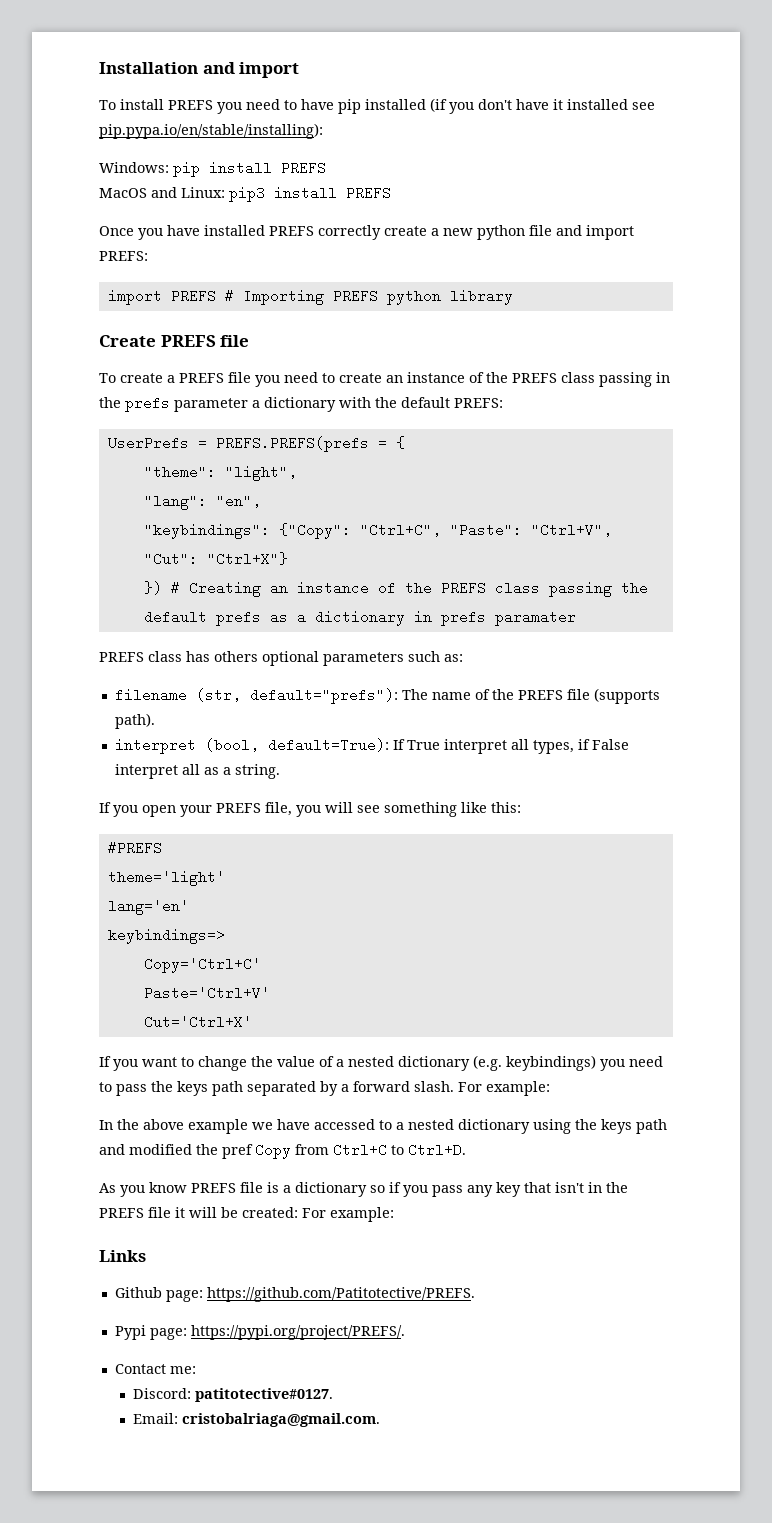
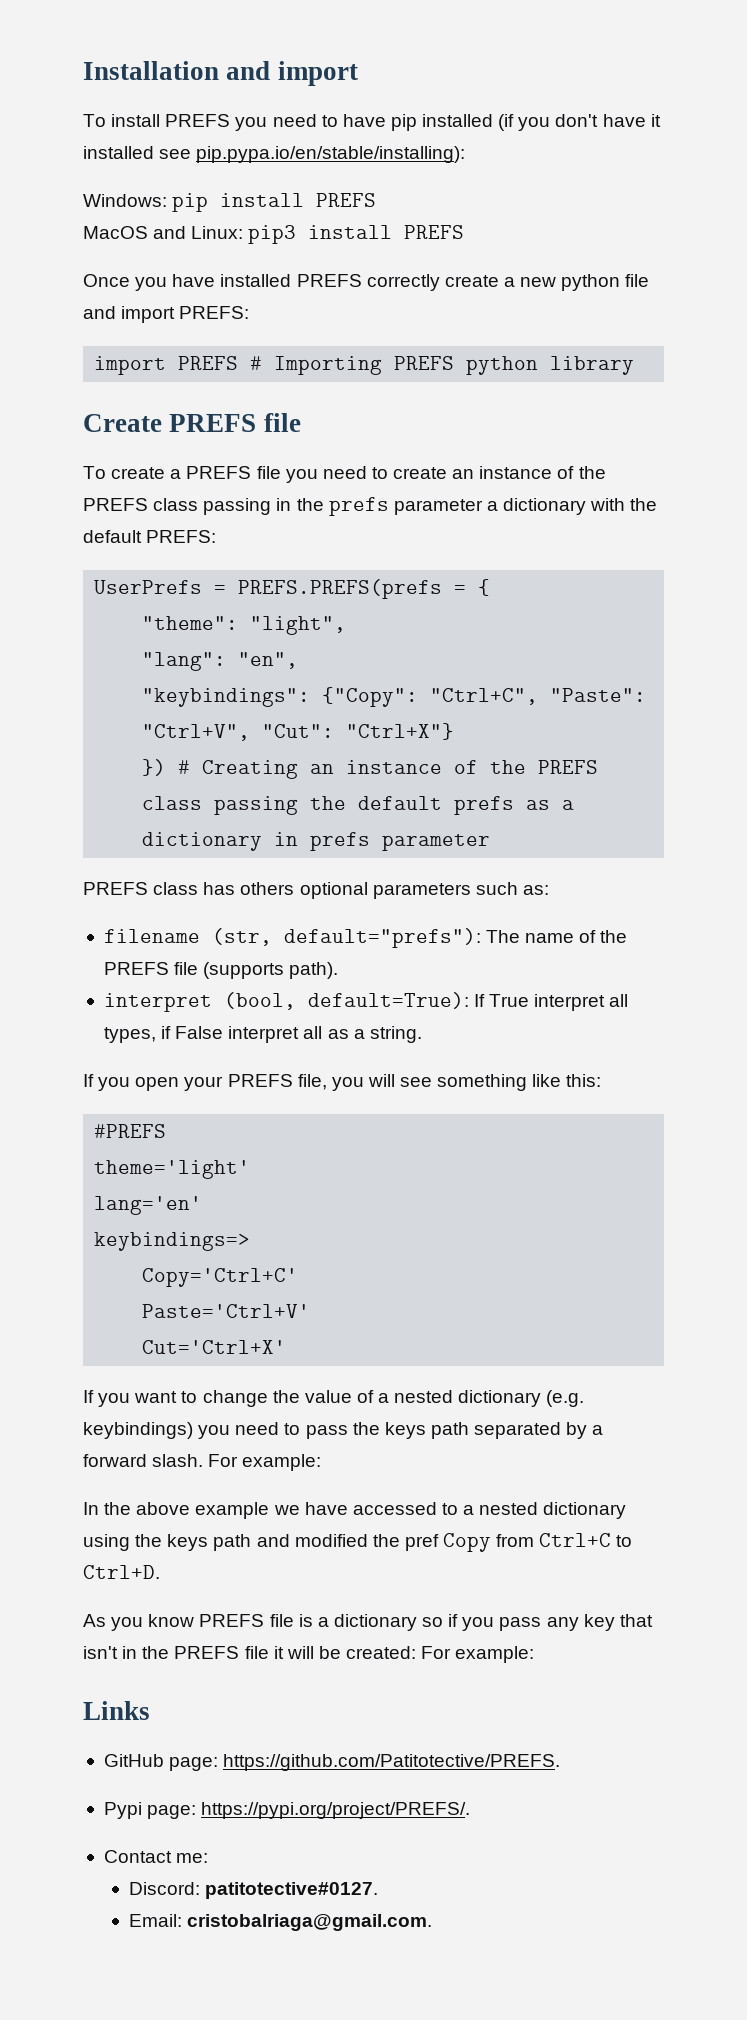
- }) # Creating an instance of the PREFS class passing the default prefs as a dictionary in prefs paramater
+ }) # Creating an instance of the PREFS class passing the default prefs as a dictionary in prefs parameter
- Github page: https://github.com/Patitotective/PREFS.
+ GitHub page: https://github.com/Patitotective/PREFS.

